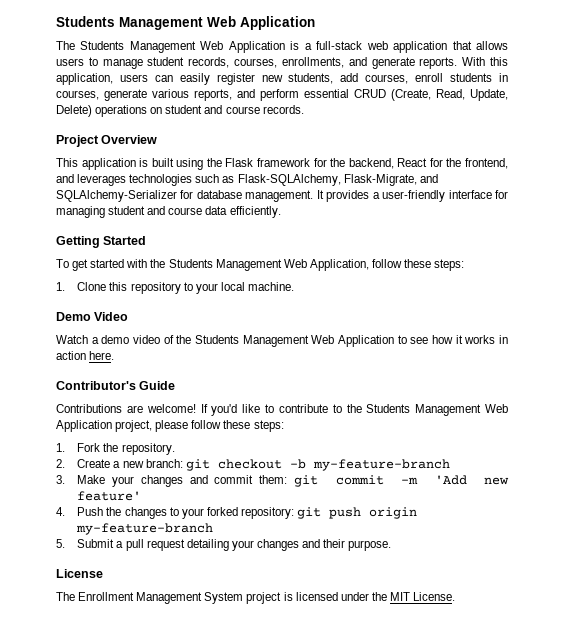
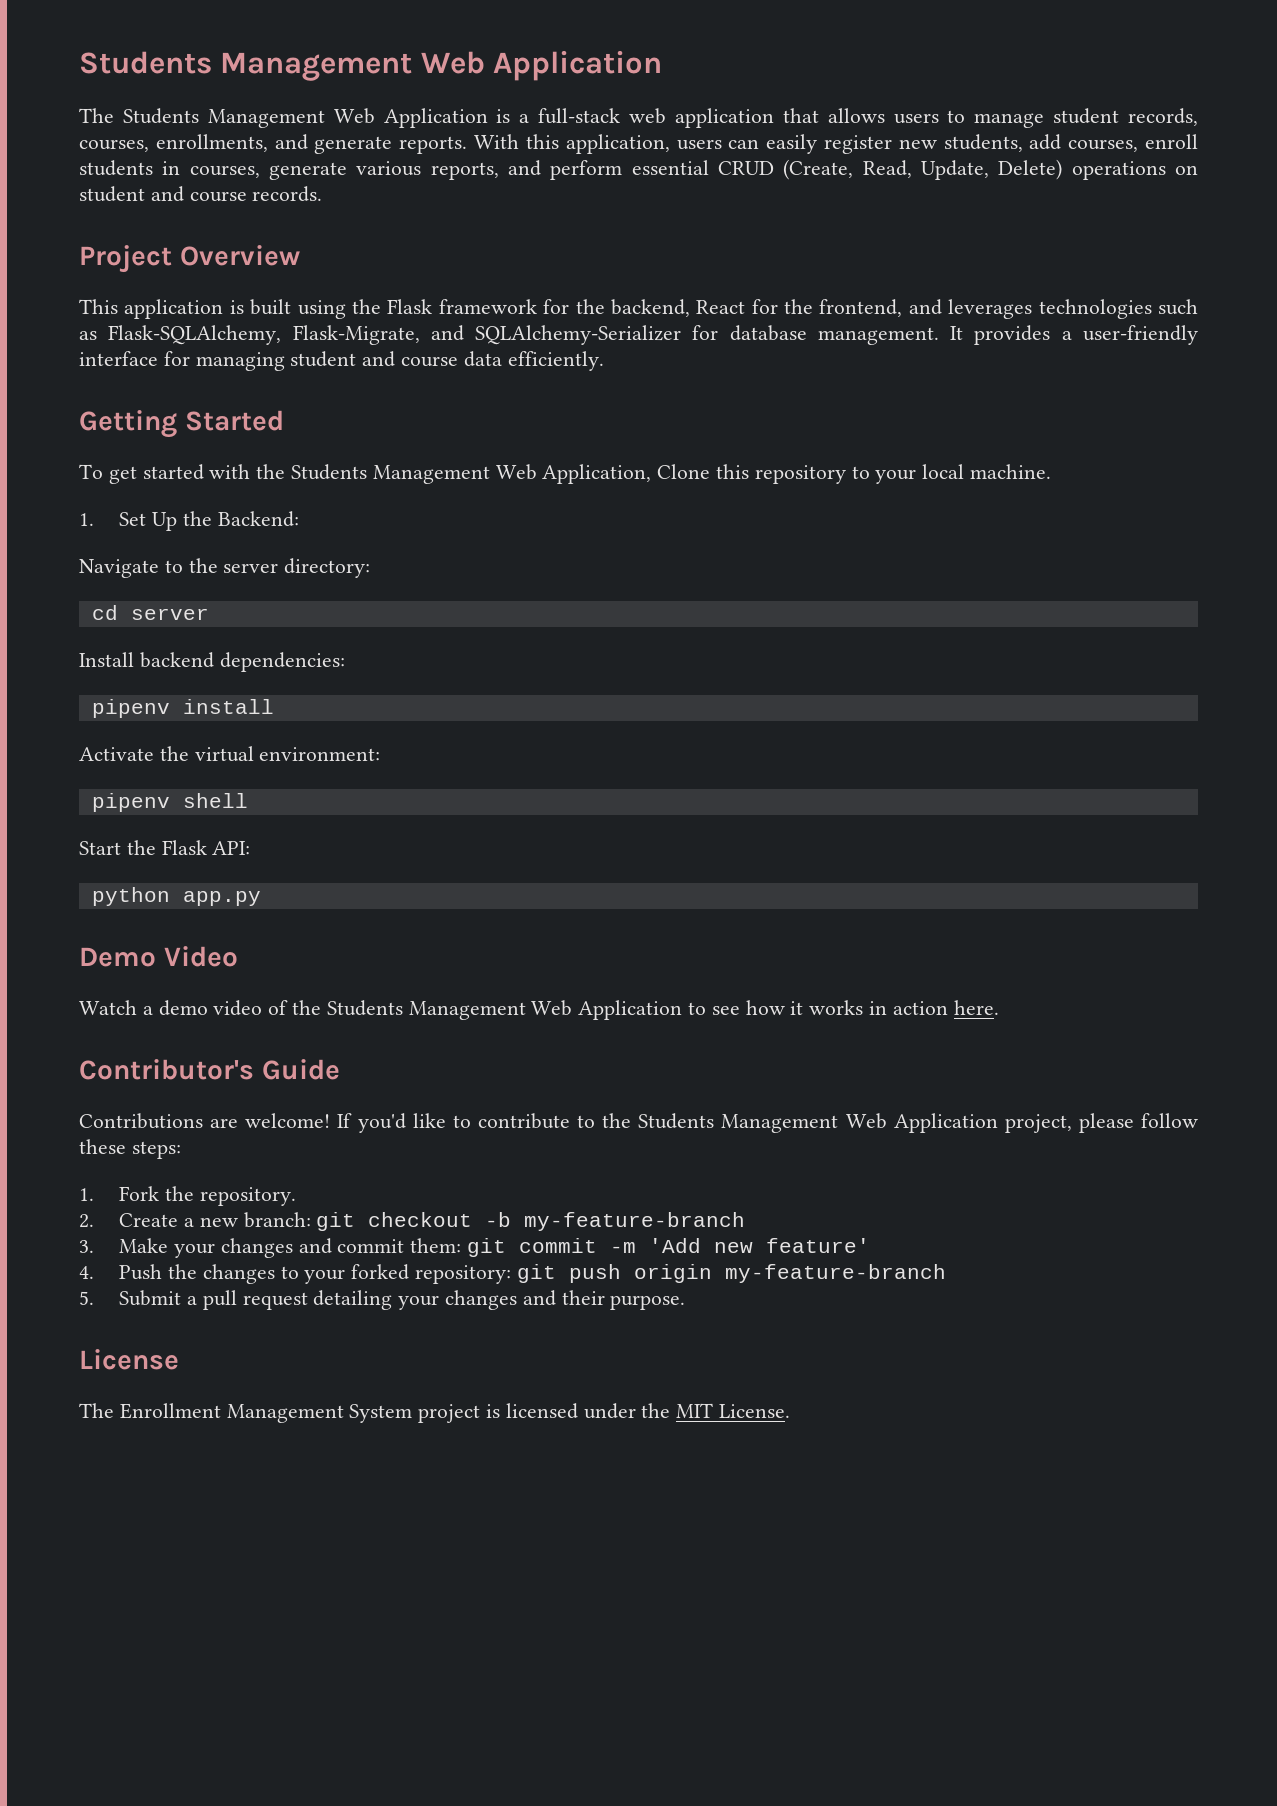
- To get started with the Students Management Web Application, follow these steps:
- 1. Clone this repository to your local machine.
+ To get started with the Students Management Web Application, Clone this repository to your local machine.
+ 1. Set Up the Backend:
+ Navigate to the server directory:
+ cd server
+ Install backend dependencies:
+ pipenv install
+ Activate the virtual environment:
+ pipenv shell
+ Start the Flask API:
+ python app.py

